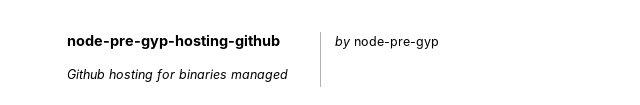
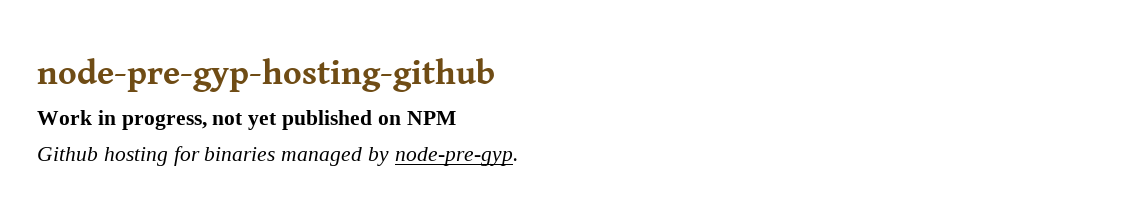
+ Work in progress, not yet published on NPM
- Github hosting for binaries managed by node-pre-gyp
+ Github hosting for binaries managed by node-pre-gyp.

